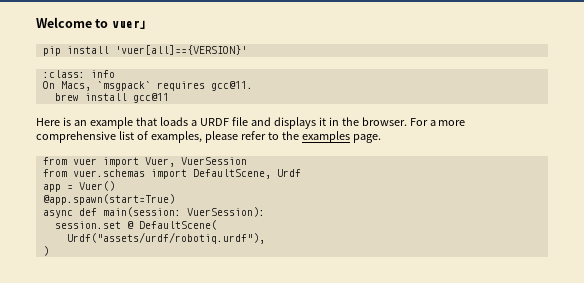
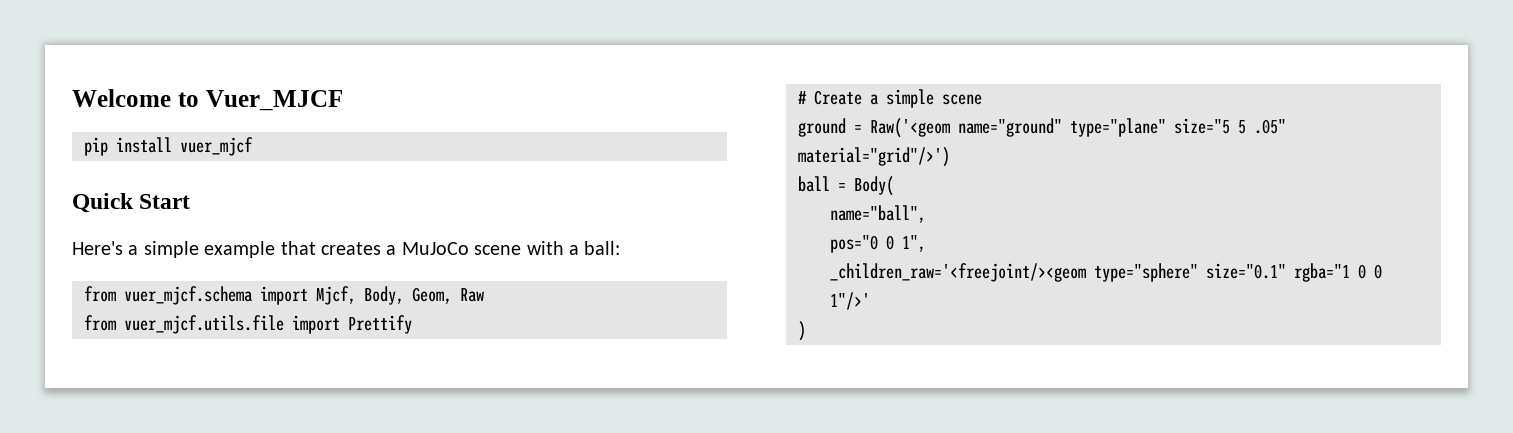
- Welcome to vuer｣
+ Welcome to Vuer_MJCF
- pip install 'vuer[all]=={VERSION}'
- :class: info
- On Macs, `msgpack` requires gcc@11.
- brew install gcc@11
- Here is an example that loads a URDF file and displays it in the browser. For a more comprehensive list of examples, please refer to the examples page.
- from vuer import Vuer, VuerSession
- from vuer.schemas import DefaultScene, Urdf
- app = Vuer()
- @app.spawn(start=True)
- async def main(session: VuerSession):
- session.set @ DefaultScene(
- Urdf("assets/urdf/robotiq.urdf"),
+ pip install vuer_mjcf
+ Quick Start
+ Here's a simple example that creates a MuJoCo scene with a ball:
+ from vuer_mjcf.schema import Mjcf, Body, Geom, Raw
+ from vuer_mjcf.utils.file import Prettify
+ # Create a simple scene
+ ground = Raw('<geom name="ground" type="plane" size="5 5 .05" material="grid"/>')
+ ball = Body(
+ name="ball",
+ pos="0 0 1",
+ _children_raw='<freejoint/><geom type="sphere" size="0.1" rgba="1 0 0 1"/>'

